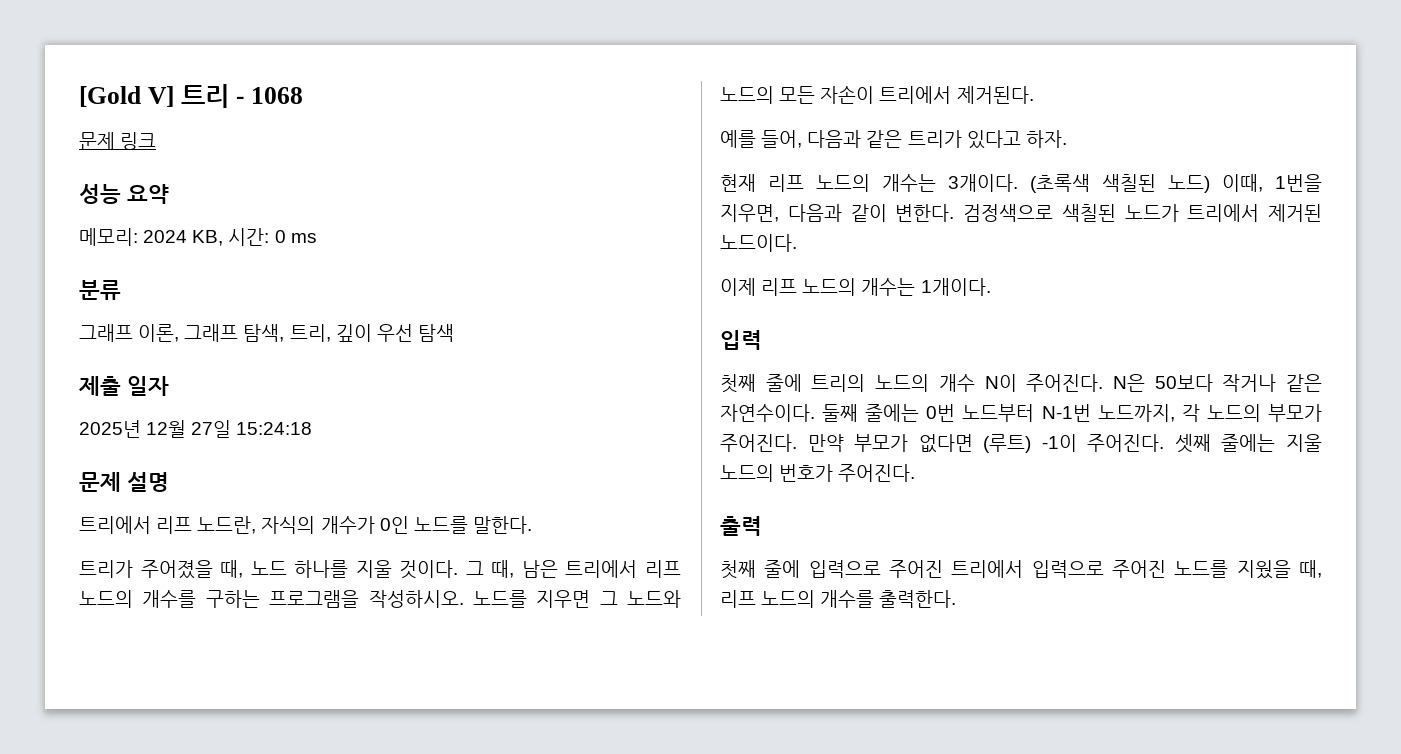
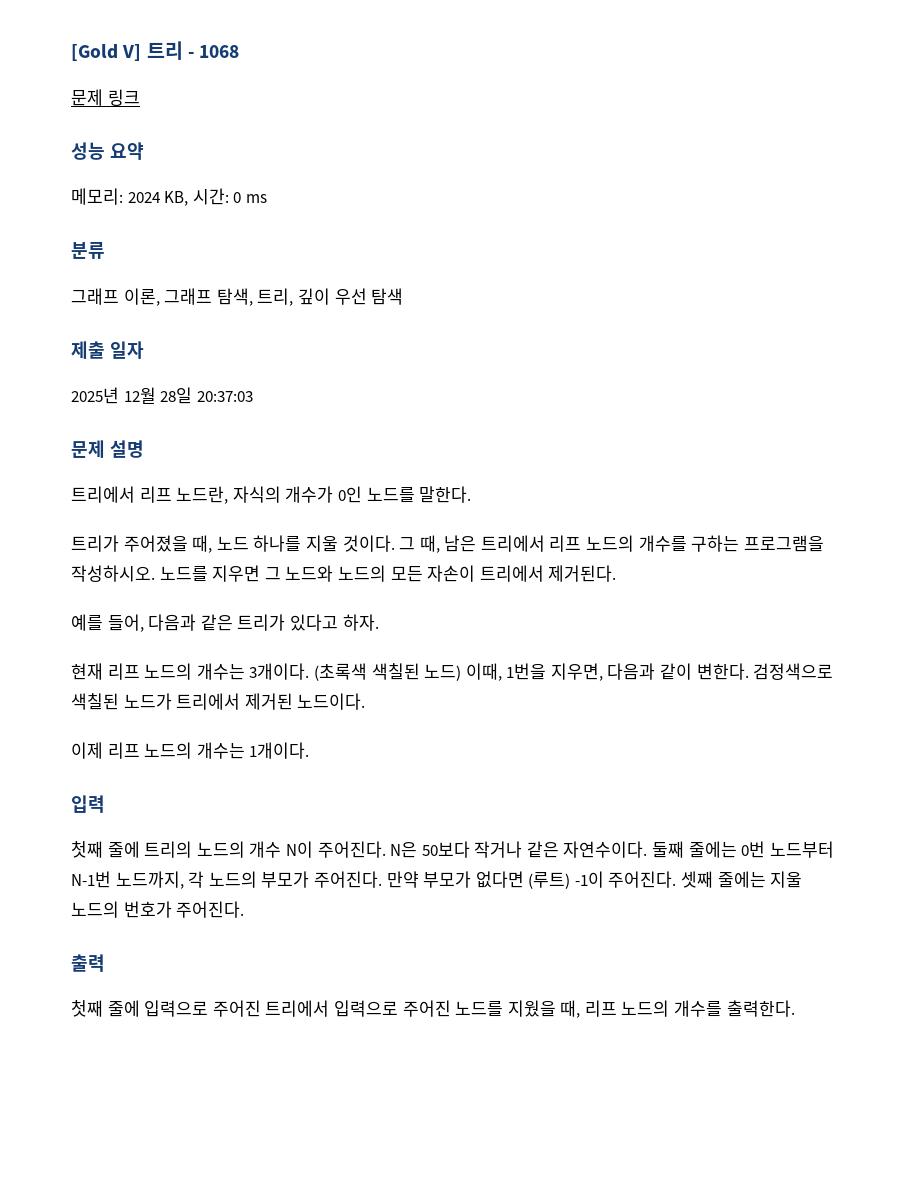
- 2025년 12월 27일 15:24:18
+ 2025년 12월 28일 20:37:03

